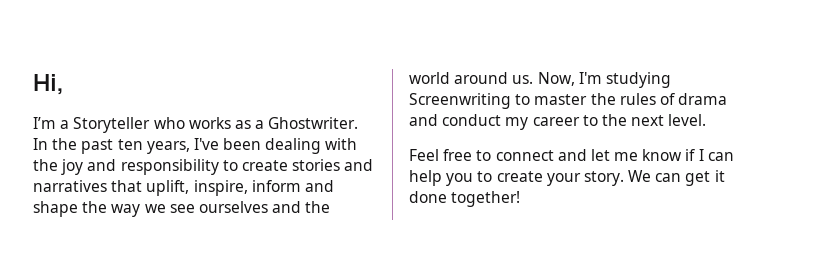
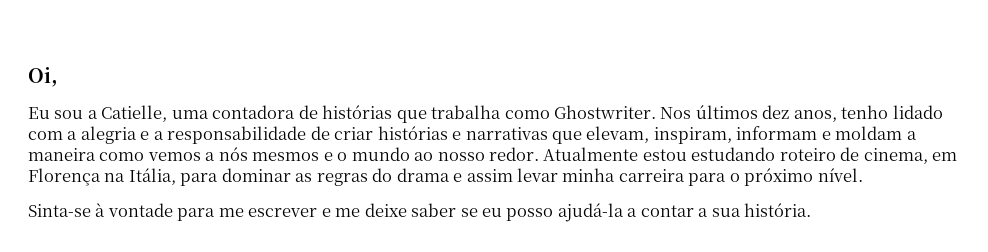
- Hi,
- I’m a Storyteller who works as a Ghostwriter. In the past ten years, I've been dealing with the joy and responsibility to create stories and narratives that uplift, inspire, inform and shape the way we see ourselves and the world around us. Now, I'm studying Screenwriting to master the rules of drama and conduct my career to the next level.
- Feel free to connect and let me know if I can help you to create your story. We can get it done together!
+ Oi,
+ Eu sou a Catielle, uma contadora de histórias que trabalha como Ghostwriter. Nos últimos dez anos, tenho lidado com a alegria e a responsabilidade de criar histórias e narrativas que elevam, inspiram, informam e moldam a maneira como vemos a nós mesmos e o mundo ao nosso redor. Atualmente estou estudando roteiro de cinema, em Florença na Itália, para dominar as regras do drama e assim levar minha carreira para o próximo nível.
+ Sinta-se à vontade para me escrever e me deixe saber se eu posso ajudá-la a contar a sua história.

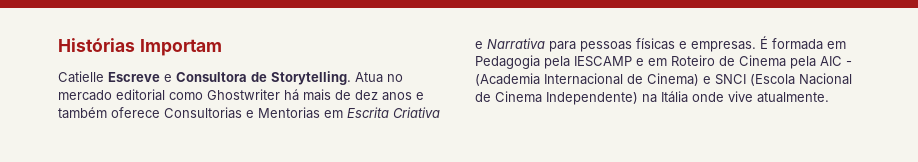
- Oi,
- Eu sou a Catielle, uma contadora de histórias que trabalha como Ghostwriter. Nos últimos dez anos, tenho lidado com a alegria e a responsabilidade de criar histórias e narrativas que elevam, inspiram, informam e moldam a maneira como vemos a nós mesmos e o mundo ao nosso redor. Atualmente estou estudando roteiro de cinema, em Florença na Itália, para dominar as regras do drama e assim levar minha carreira para o próximo nível.
- Sinta-se à vontade para me escrever e me deixe saber se eu posso ajudá-la a contar a sua história.
+ Histórias Importam
+ Catielle Escreve e Consultora de Storytelling. Atua no mercado editorial como Ghostwriter há mais de dez anos e também oferece Consultorias e Mentorias em Escrita Criativa e Narrativa para pessoas físicas e empresas. É formada em Pedagogia pela IESCAMP e em Roteiro de Cinema pela AIC - (Academia Internacional de Cinema) e SNCI (Escola Nacional de Cinema Independente) na Itália onde vive atualmente.

